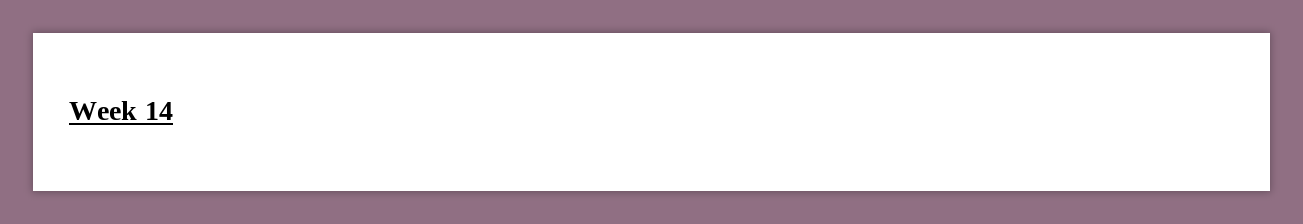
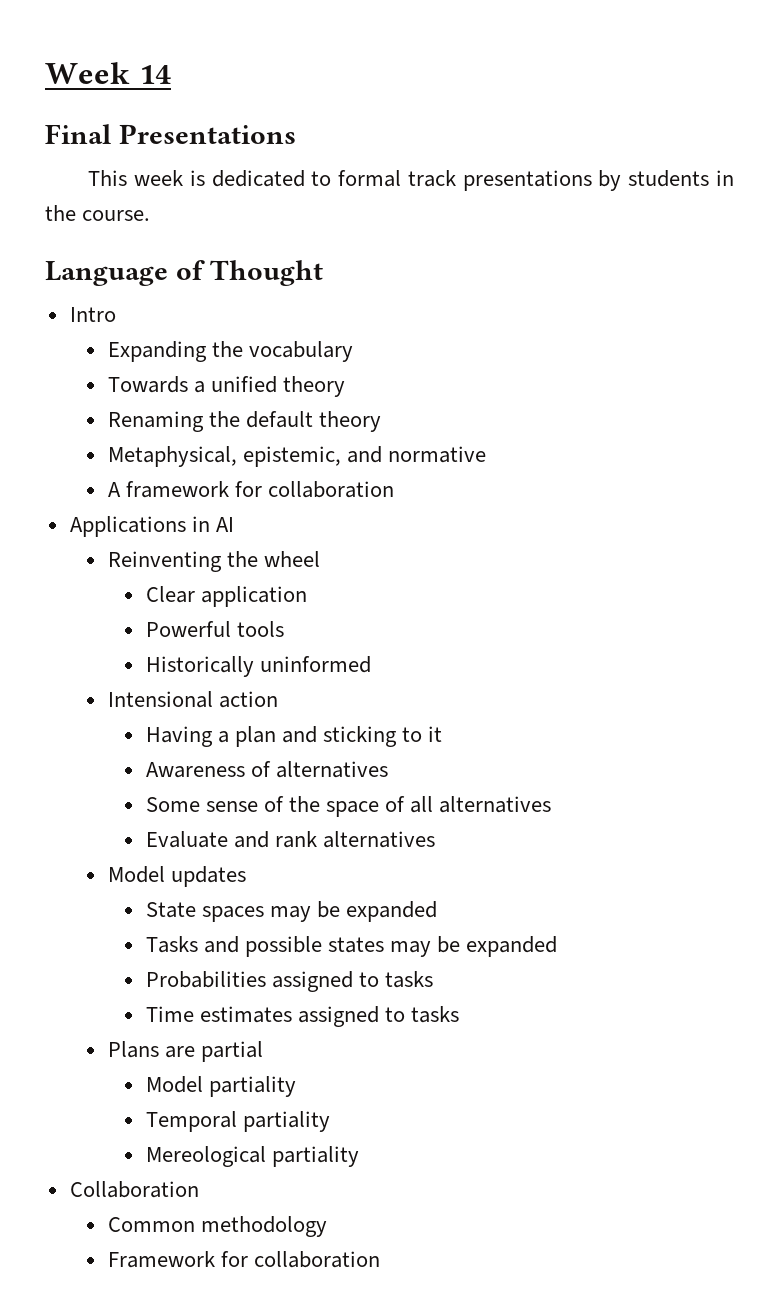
+ Final Presentations
+ This week is dedicated to formal track presentations by students in the course.
+ Language of Thought
+ Intro
+ Expanding the vocabulary
+ Towards a unified theory
+ Renaming the default theory
+ Metaphysical, epistemic, and normative
+ A framework for collaboration
+ Applications in AI
+ Reinventing the wheel
+ Clear application
+ Powerful tools
+ Historically uninformed
+ Intensional action
+ Having a plan and sticking to it
+ Awareness of alternatives
+ Some sense of the space of all alternatives
+ Evaluate and rank alternatives
+ Model updates
+ State spaces may be expanded
+ Tasks and possible states may be expanded
+ Probabilities assigned to tasks
+ Time estimates assigned to tasks
+ Plans are partial
+ Model partiality
+ Temporal partiality
+ Mereological partiality
+ Collaboration
+ Common methodology
+ Framework for collaboration

